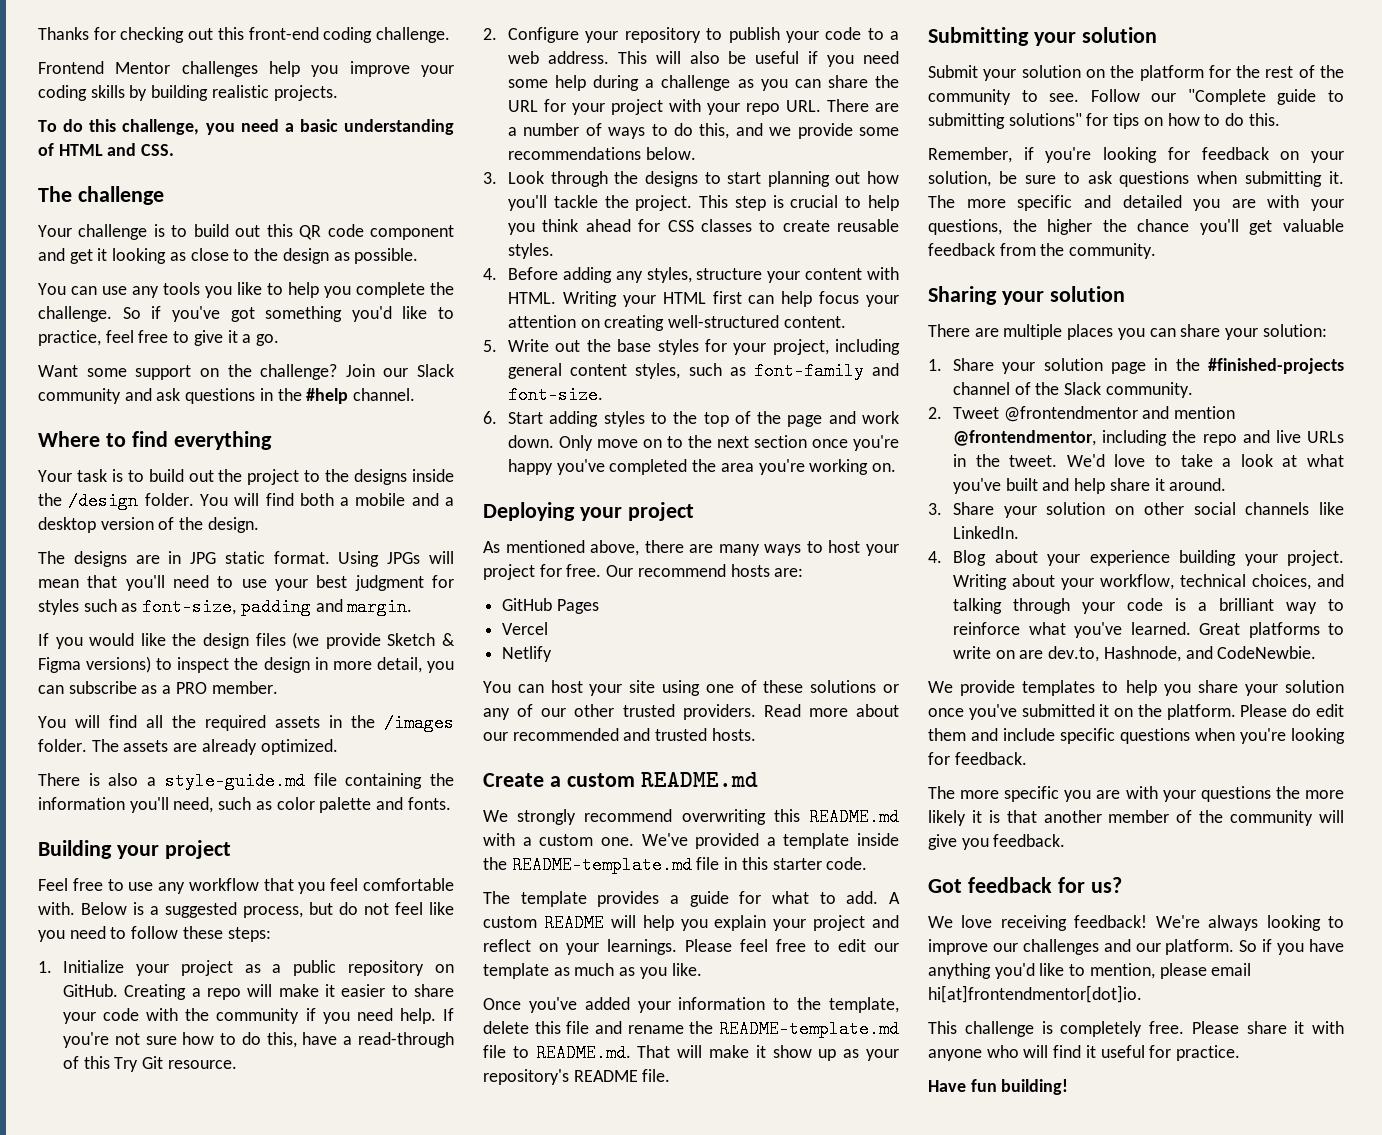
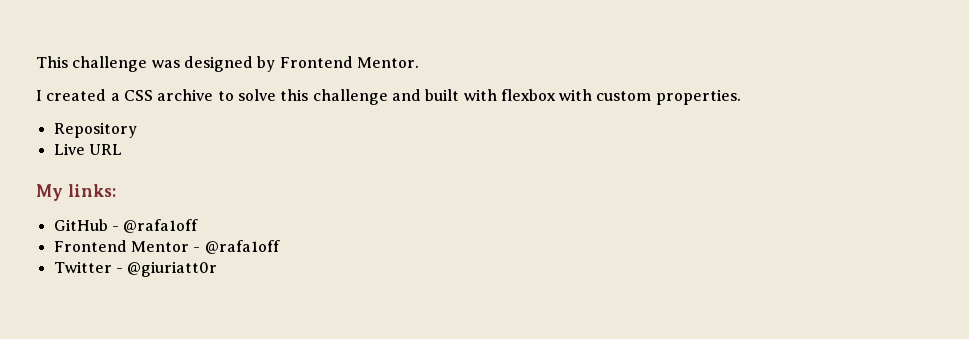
- Thanks for checking out this front-end coding challenge.
- Frontend Mentor challenges help you improve your coding skills by building realistic projects.
- To do this challenge, you need a basic understanding of HTML and CSS.
- The challenge
- Your challenge is to build out this QR code component and get it looking as close to the design as possible.
- You can use any tools you like to help you complete the challenge. So if you've got something you'd like to practice, feel free to give it a go.
- Want some support on the challenge? Join our Slack community and ask questions in the #help channel.
- Where to find everything
- Your task is to build out the project to the designs inside the /design folder. You will find both a mobile and a desktop version of the design.
- The designs are in JPG static format. Using JPGs will mean that you'll need to use your best judgment for styles such as font-size, padding and margin.
- If you would like the design files (we provide Sketch & Figma versions) to inspect the design in more detail, you can subscribe as a PRO member.
- You will find all the required assets in the /images folder. The assets are already optimized.
- There is also a style-guide.md file containing the information you'll need, such as color palette and fonts.
- Building your project
- Feel free to use any workflow that you feel comfortable with. Below is a suggested process, but do not feel like you need to follow these steps:
- 1. Initialize your project as a public repository on GitHub. Creating a repo will make it easier to share your code with the community if you need help. If you're not sure how to do this, have a read-through of this Try Git resource.
- 2. Configure your repository to publish your code to a web address. This will also be useful if you need some help during a challenge as you can share the URL for your project with your repo URL. There are a number of ways to do this, and we provide some recommendations below.
- 3. Look through the designs to start planning out how you'll tackle the project. This step is crucial to help you think ahead for CSS classes to create reusable styles.
- 4. Before adding any styles, structure your content with HTML. Writing your HTML first can help focus your attention on creating well-structured content.
- 5. Write out the base styles for your project, including general content styles, such as font-family and font-size.
- 6. Start adding styles to the top of the page and work down. Only move on to the next section once you're happy you've completed the area you're working on.
- Deploying your project
- As mentioned above, there are many ways to host your project for free. Our recommend hosts are:
- GitHub Pages
- Vercel
- Netlify
- You can host your site using one of these solutions or any of our other trusted providers. Read more about our recommended and trusted hosts.
- Create a custom README.md
- We strongly recommend overwriting this README.md with a custom one. We've provided a template inside the README-template.md file in this starter code.
- The template provides a guide for what to add. A custom README will help you explain your project and reflect on your learnings. Please feel free to edit our template as much as you like.
- Once you've added your information to the template, delete this file and rename the README-template.md file to README.md. That will make it show up as your repository's README file.
- Submitting your solution
- Submit your solution on the platform for the rest of the community to see. Follow our "Complete guide to submitting solutions" for tips on how to do this.
- Remember, if you're looking for feedback on your solution, be sure to ask questions when submitting it. The more specific and detailed you are with your questions, the higher the chance you'll get valuable feedback from the community.
- Sharing your solution
- There are multiple places you can share your solution:
- 1. Share your solution page in the #finished-projects channel of the Slack community.
- 2. Tweet @frontendmentor and mention @frontendmentor, including the repo and live URLs in the tweet. We'd love to take a look at what you've built and help share it around.
- 3. Share your solution on other social channels like LinkedIn.
- 4. Blog about your experience building your project. Writing about your workflow, technical choices, and talking through your code is a brilliant way to reinforce what you've learned. Great platforms to write on are dev.to, Hashnode, and CodeNewbie.
- We provide templates to help you share your solution once you've submitted it on the platform. Please do edit them and include specific questions when you're looking for feedback.
- The more specific you are with your questions the more likely it is that another member of the community will give you feedback.
- Got feedback for us?
- We love receiving feedback! We're always looking to improve our challenges and our platform. So if you have anything you'd like to mention, please email hi[at]frontendmentor[dot]io.
- This challenge is completely free. Please share it with anyone who will find it useful for practice.
- Have fun building!
+ This challenge was designed by Frontend Mentor.
+ I created a CSS archive to solve this challenge and built with flexbox with custom properties.
+ Repository
+ Live URL
+ My links:
+ GitHub - @rafa1off
+ Frontend Mentor - @rafa1off
+ Twitter - @giuriatt0r

